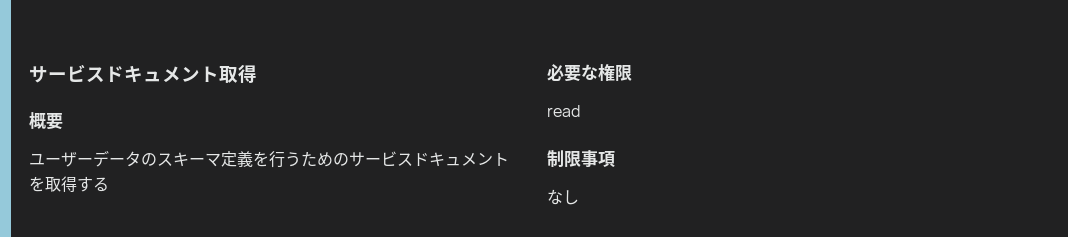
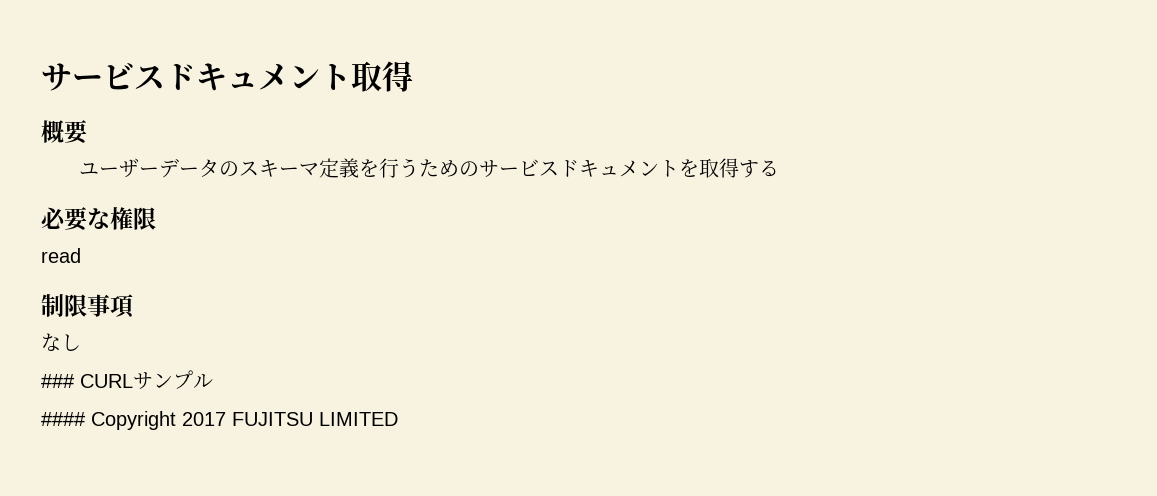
+ ### CURLサンプル
+ #### Copyright 2017 FUJITSU LIMITED

